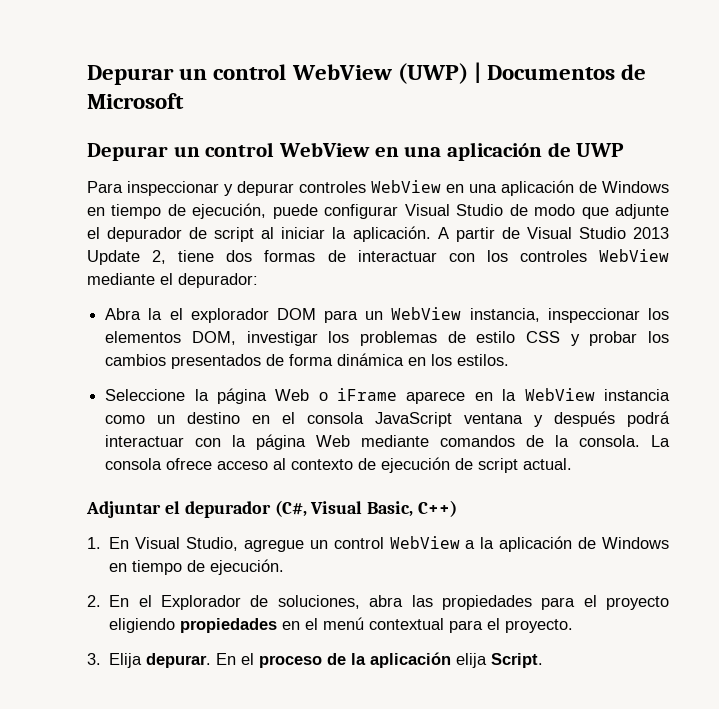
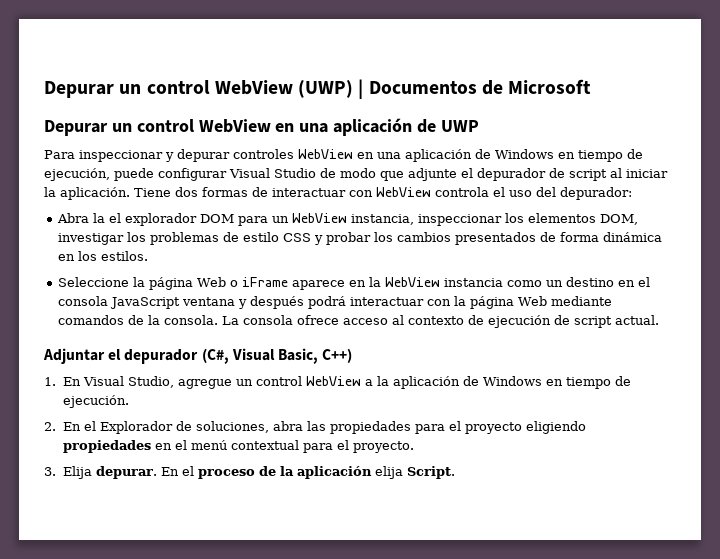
- A partir de Visual Studio 2013 Update 2, tiene dos formas de interactuar con los controles WebView mediante el depurador:
+ Tiene dos formas de interactuar con WebView controla el uso del depurador:

